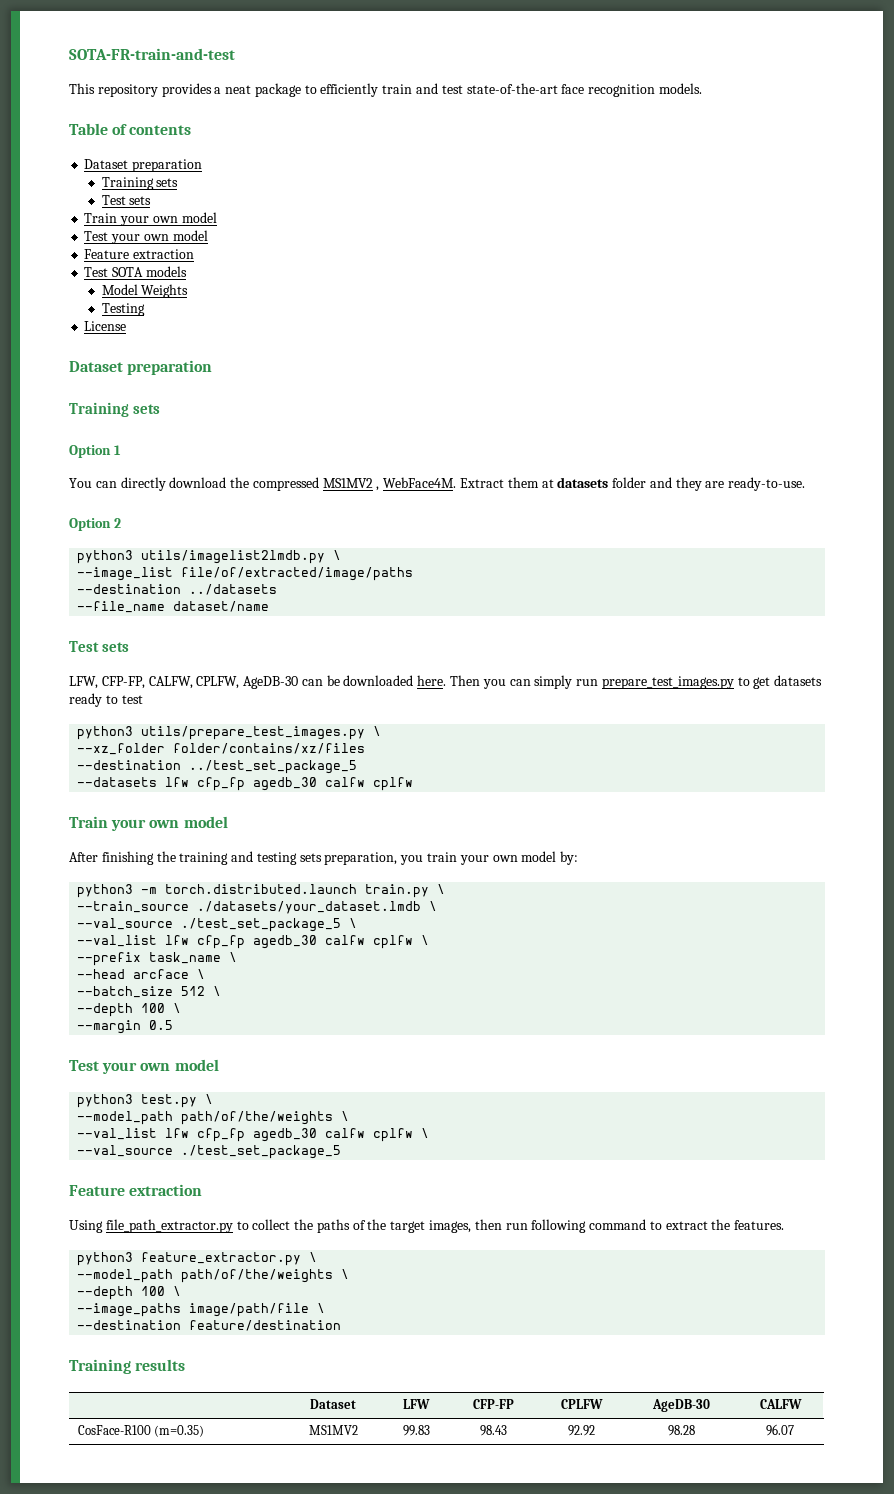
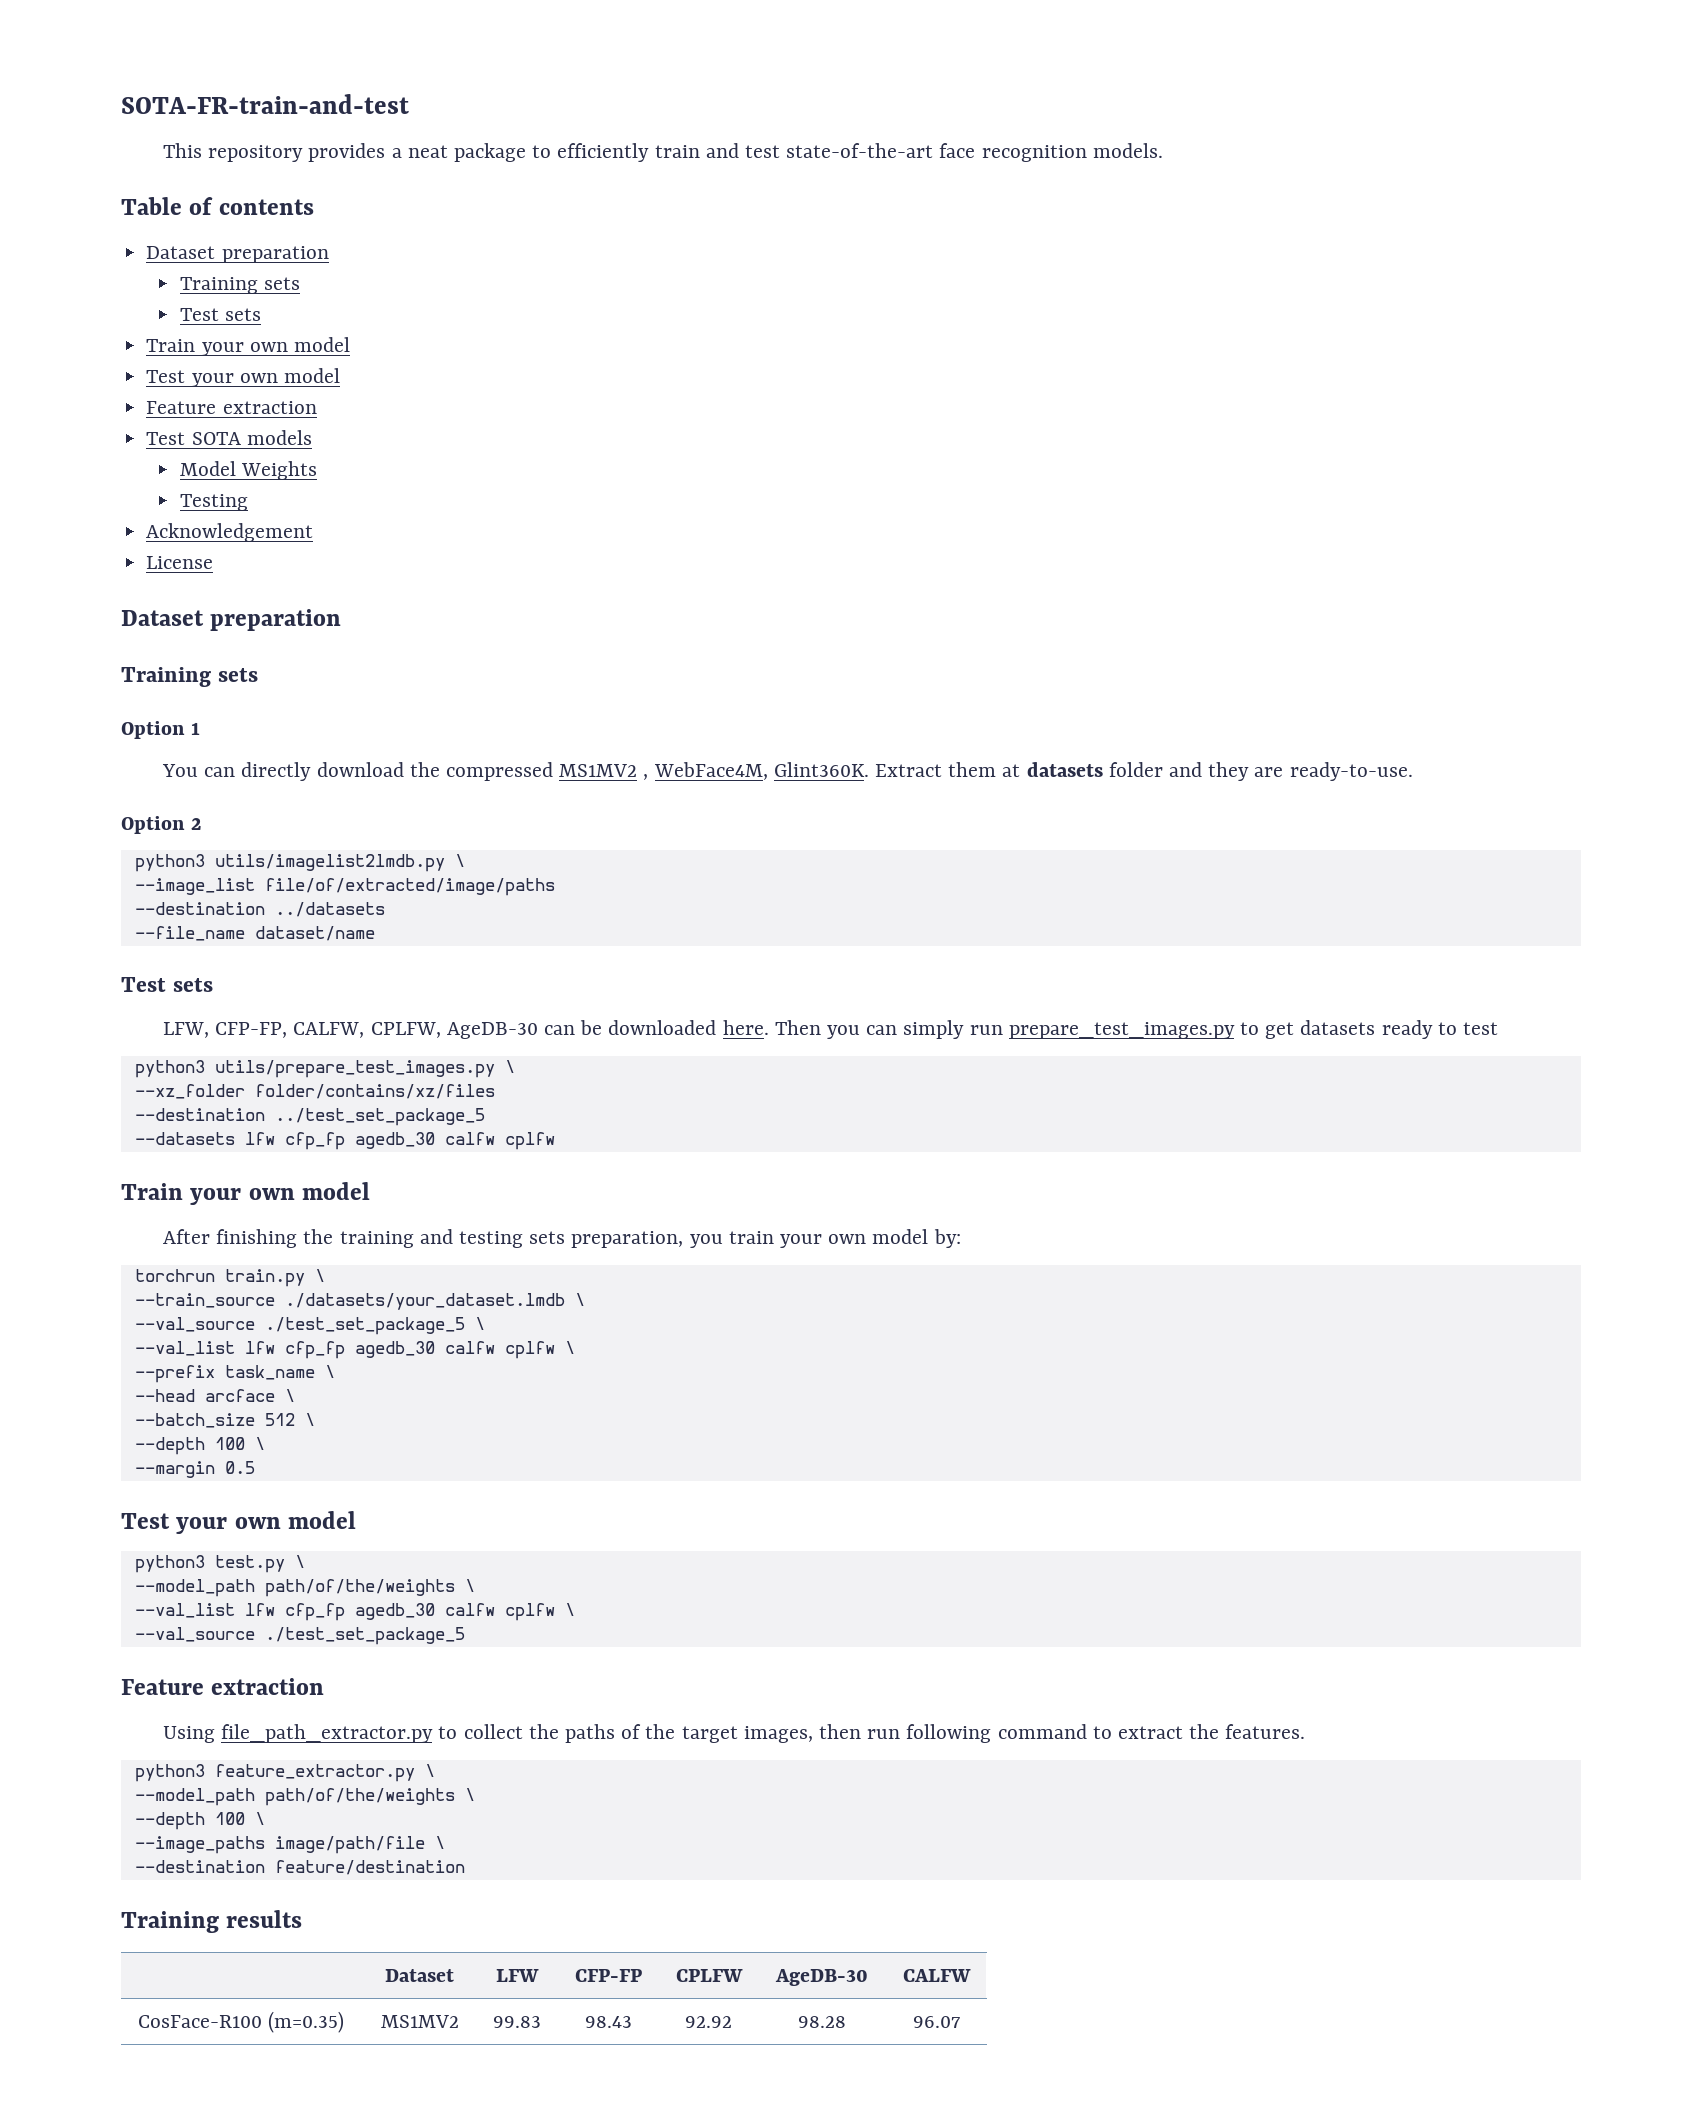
+ Acknowledgement
- You can directly download the compressed MS1MV2 , WebFace4M.
+ You can directly download the compressed MS1MV2 , WebFace4M, Glint360K.
- python3 -m torch.distributed.launch train.py \
+ torchrun train.py \

